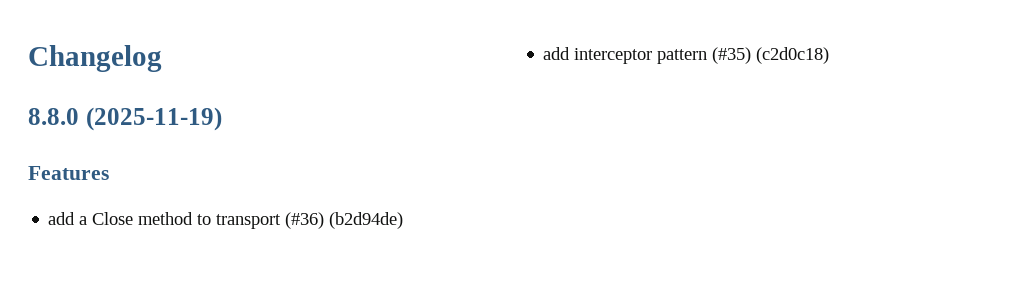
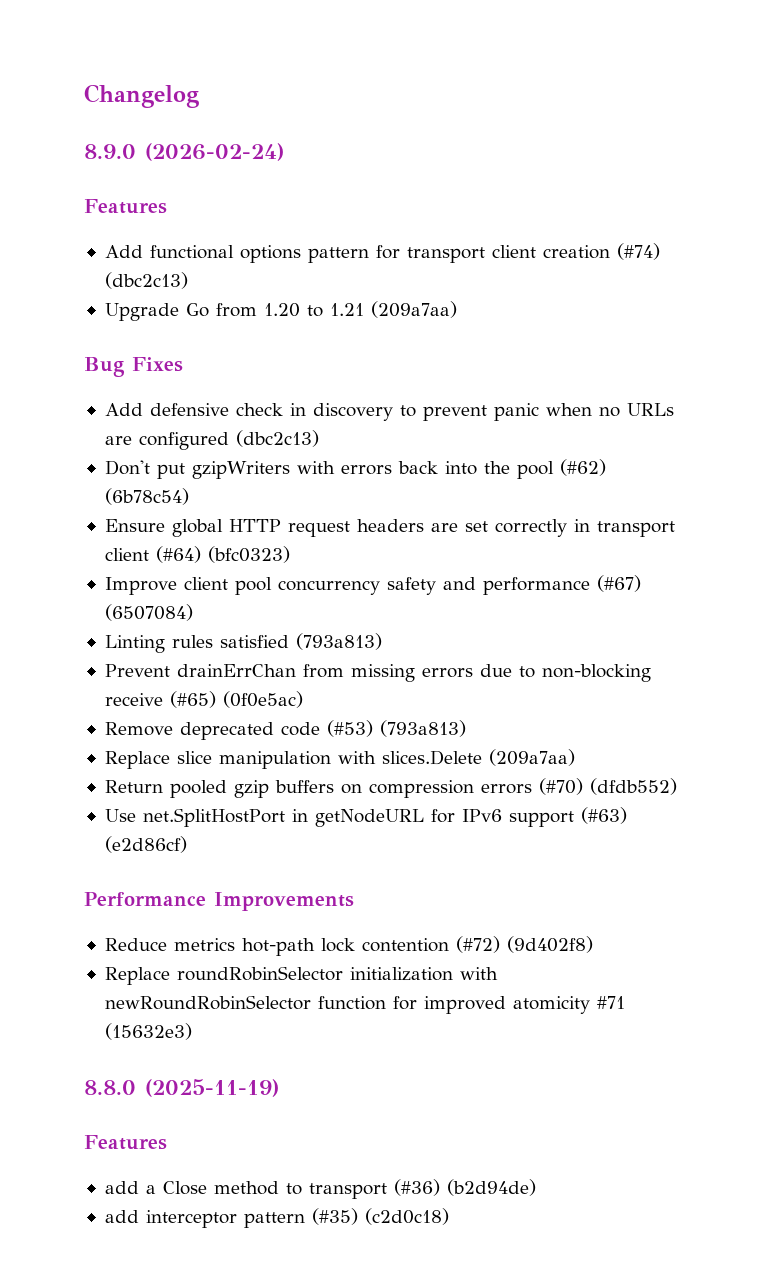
+ 8.9.0 (2026-02-24)
+ Features
+ Add functional options pattern for transport client creation (#74) (dbc2c13)
+ Upgrade Go from 1.20 to 1.21 (209a7aa)
+ Bug Fixes
+ Add defensive check in discovery to prevent panic when no URLs are configured (dbc2c13)
+ Don't put gzipWriters with errors back into the pool (#62) (6b78c54)
+ Ensure global HTTP request headers are set correctly in transport client (#64) (bfc0323)
+ Improve client pool concurrency safety and performance (#67) (6507084)
+ Linting rules satisfied (793a813)
+ Prevent drainErrChan from missing errors due to non-blocking receive (#65) (0f0e5ac)
+ Remove deprecated code (#53) (793a813)
+ Replace slice manipulation with slices.Delete (209a7aa)
+ Return pooled gzip buffers on compression errors (#70) (dfdb552)
+ Use net.SplitHostPort in getNodeURL for IPv6 support (#63) (e2d86cf)
+ Performance Improvements
+ Reduce metrics hot-path lock contention (#72) (9d402f8)
+ Replace roundRobinSelector initialization with newRoundRobinSelector function for improved atomicity #71 (15632e3)

